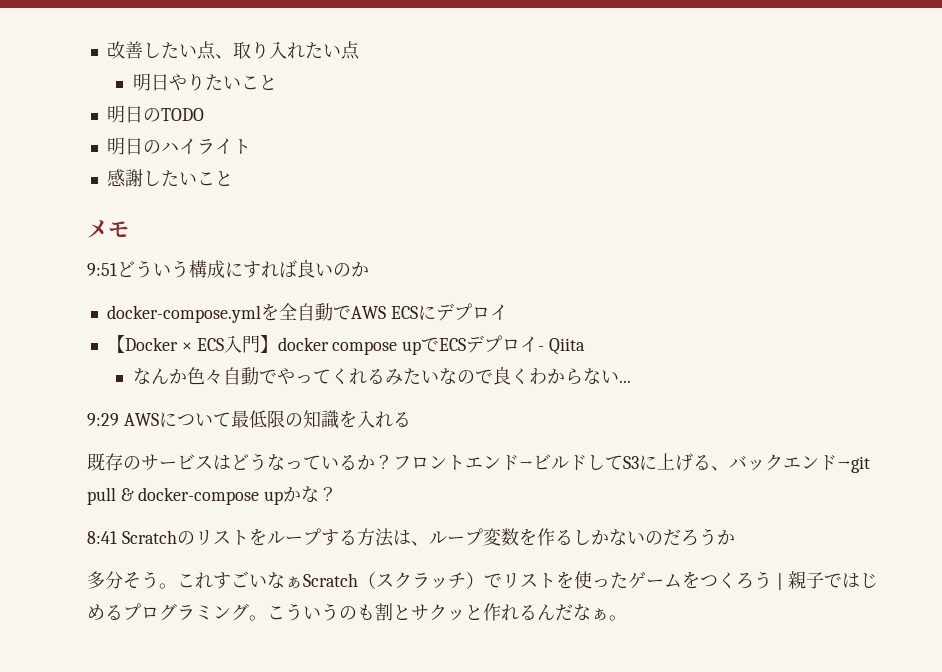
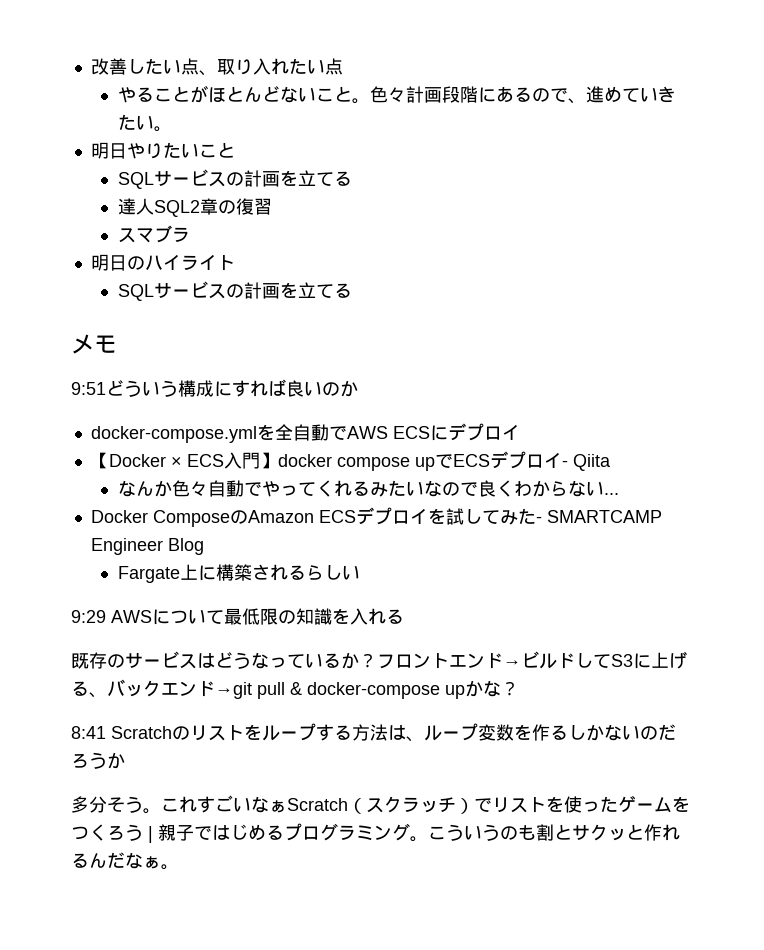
+ やることがほとんどないこと。色々計画段階にあるので、進めていきたい。
  明日やりたいこと
- 明日のTODO
+ SQLサービスの計画を立てる
+ 達人SQL2章の復習
+ スマブラ
  明日のハイライト
- 感謝したいこと
+ SQLサービスの計画を立てる
+ Docker ComposeのAmazon ECSデプロイを試してみた- SMARTCAMP Engineer Blog
+ Fargate上に構築されるらしい

